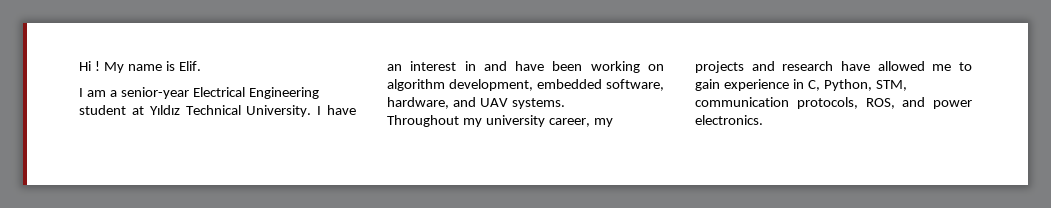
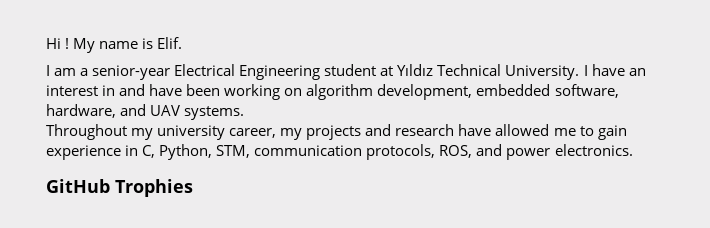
+ GitHub Trophies

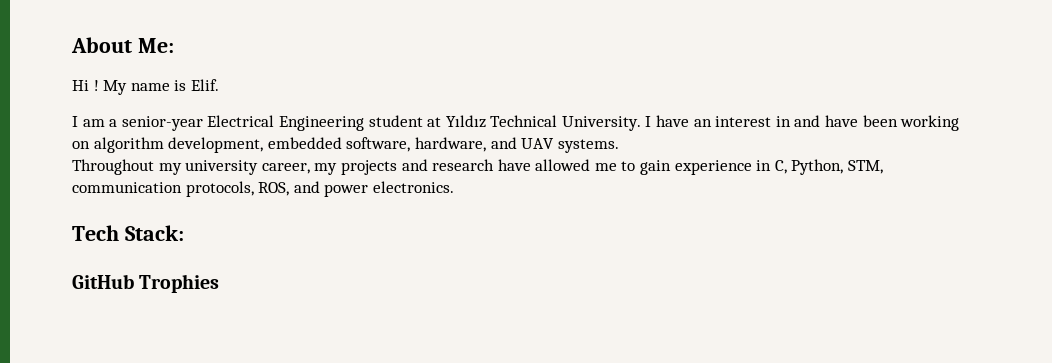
+ About Me:
+ Tech Stack:

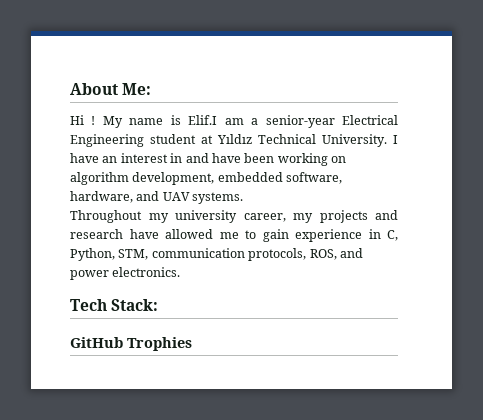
- My name is Elif.
- I am a senior-year Electrical Engineering student at Yıldız Technical University.
+ My name is Elif.I am a senior-year Electrical Engineering student at Yıldız Technical University.

